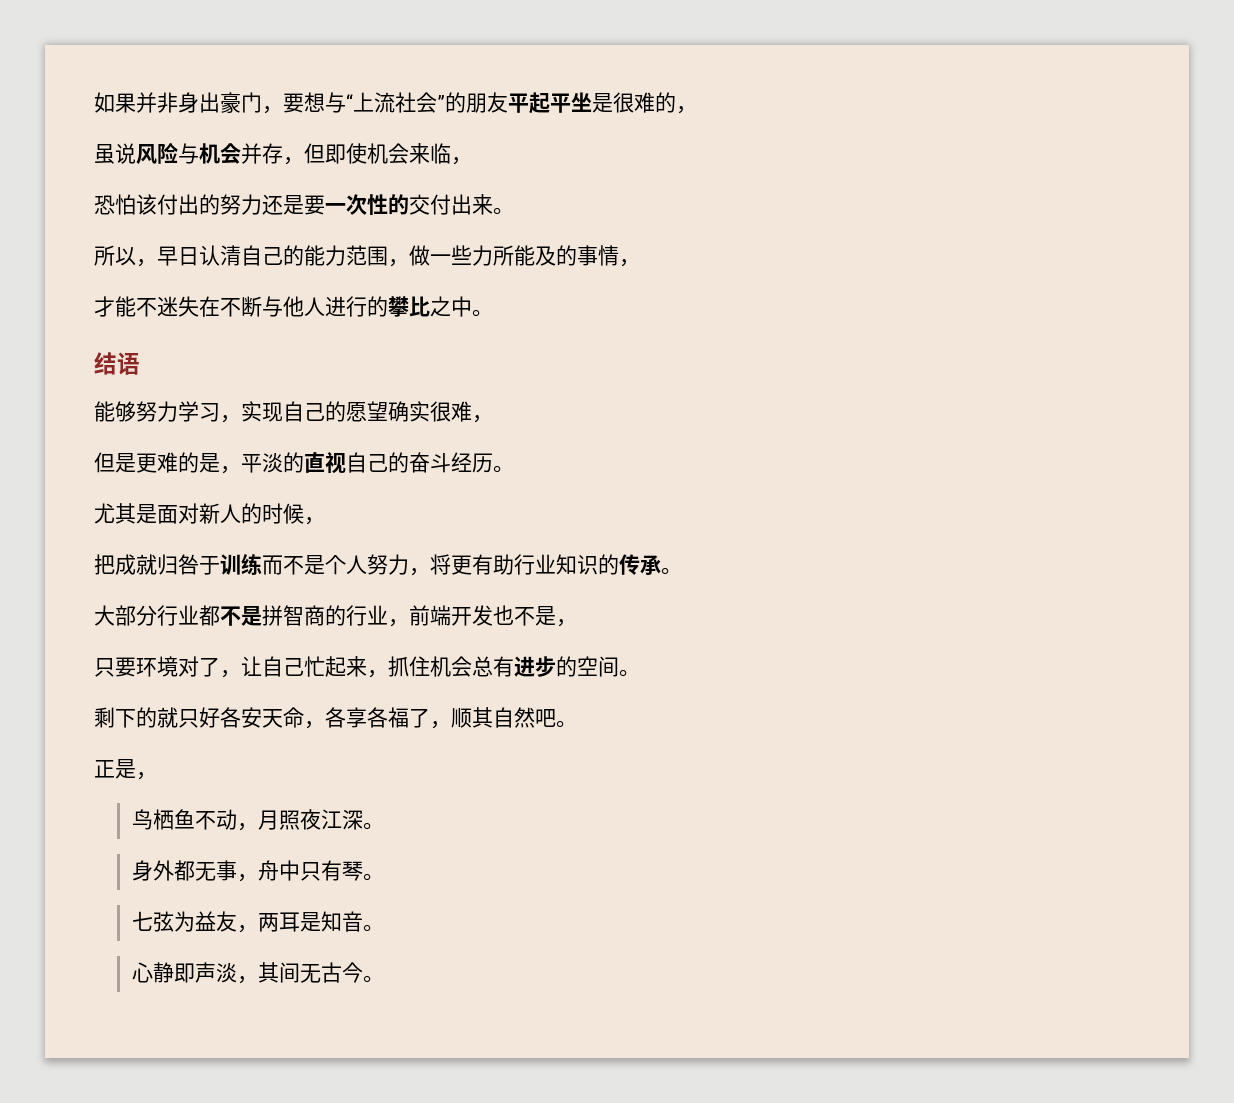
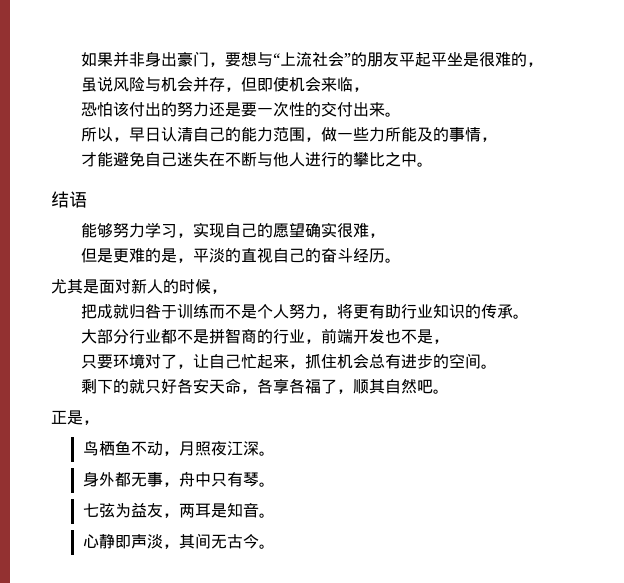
- 才能不迷失在不断与他人进行的攀比之中。
+ 才能避免自己迷失在不断与他人进行的攀比之中。

